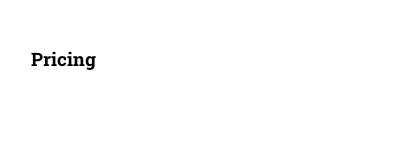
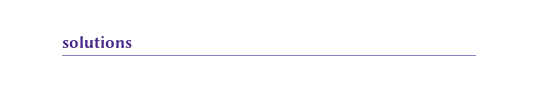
- Pricing
+ solutions

